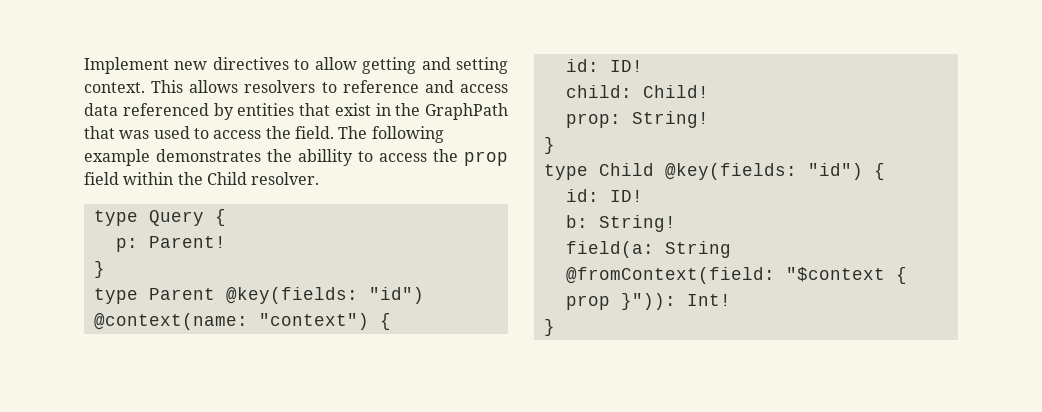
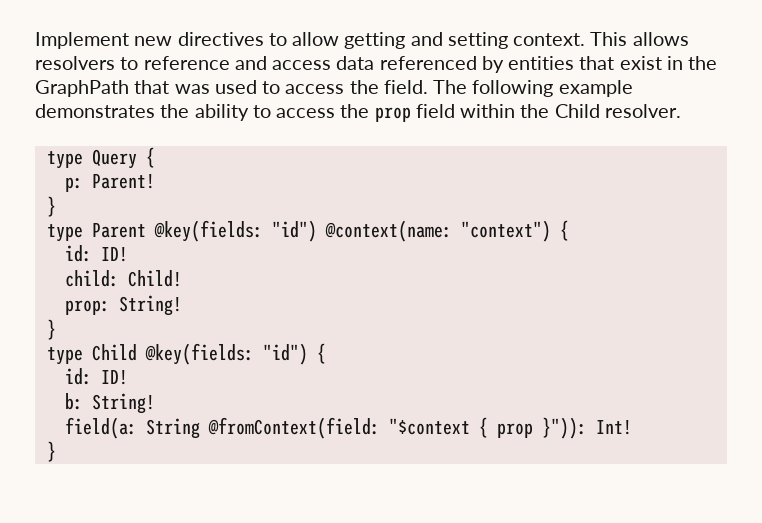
- The following example demonstrates the abillity to access the prop field within the Child resolver.
+ The following example demonstrates the ability to access the prop field within the Child resolver.

